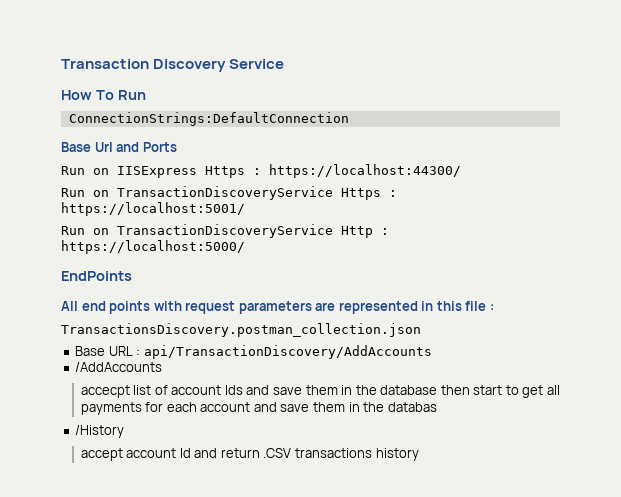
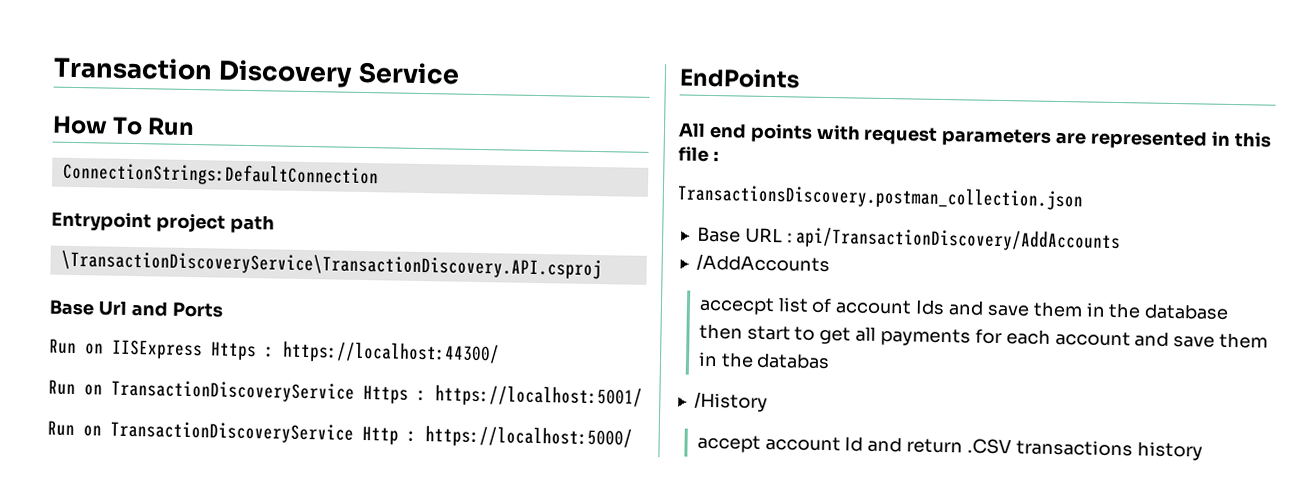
+ Entrypoint project path
+ \TransactionDiscoveryService\TransactionDiscovery.API.csproj

